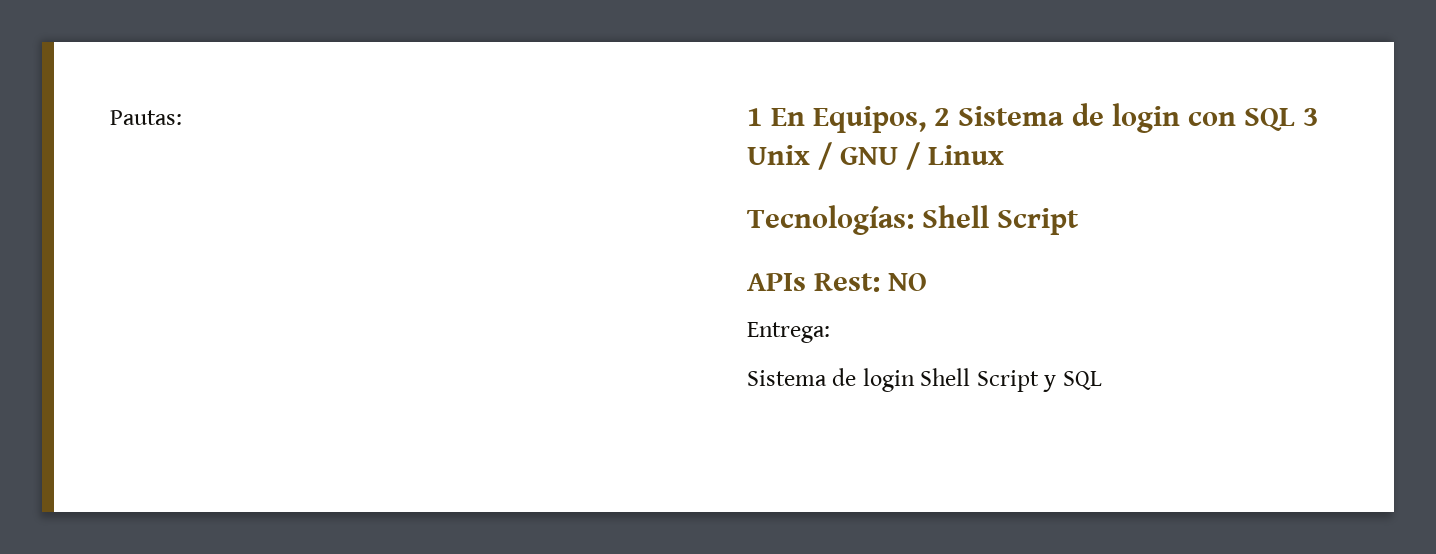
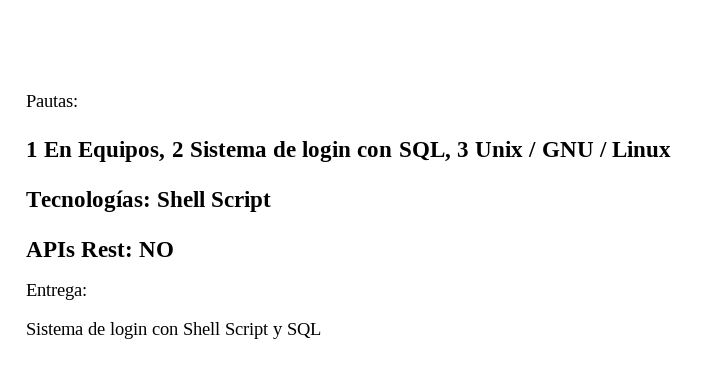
- 1 En Equipos, 2 Sistema de login con SQL 3 Unix / GNU / Linux
+ 1 En Equipos, 2 Sistema de login con SQL, 3 Unix / GNU / Linux
- Sistema de login Shell Script y SQL
+ Sistema de login con Shell Script y SQL

